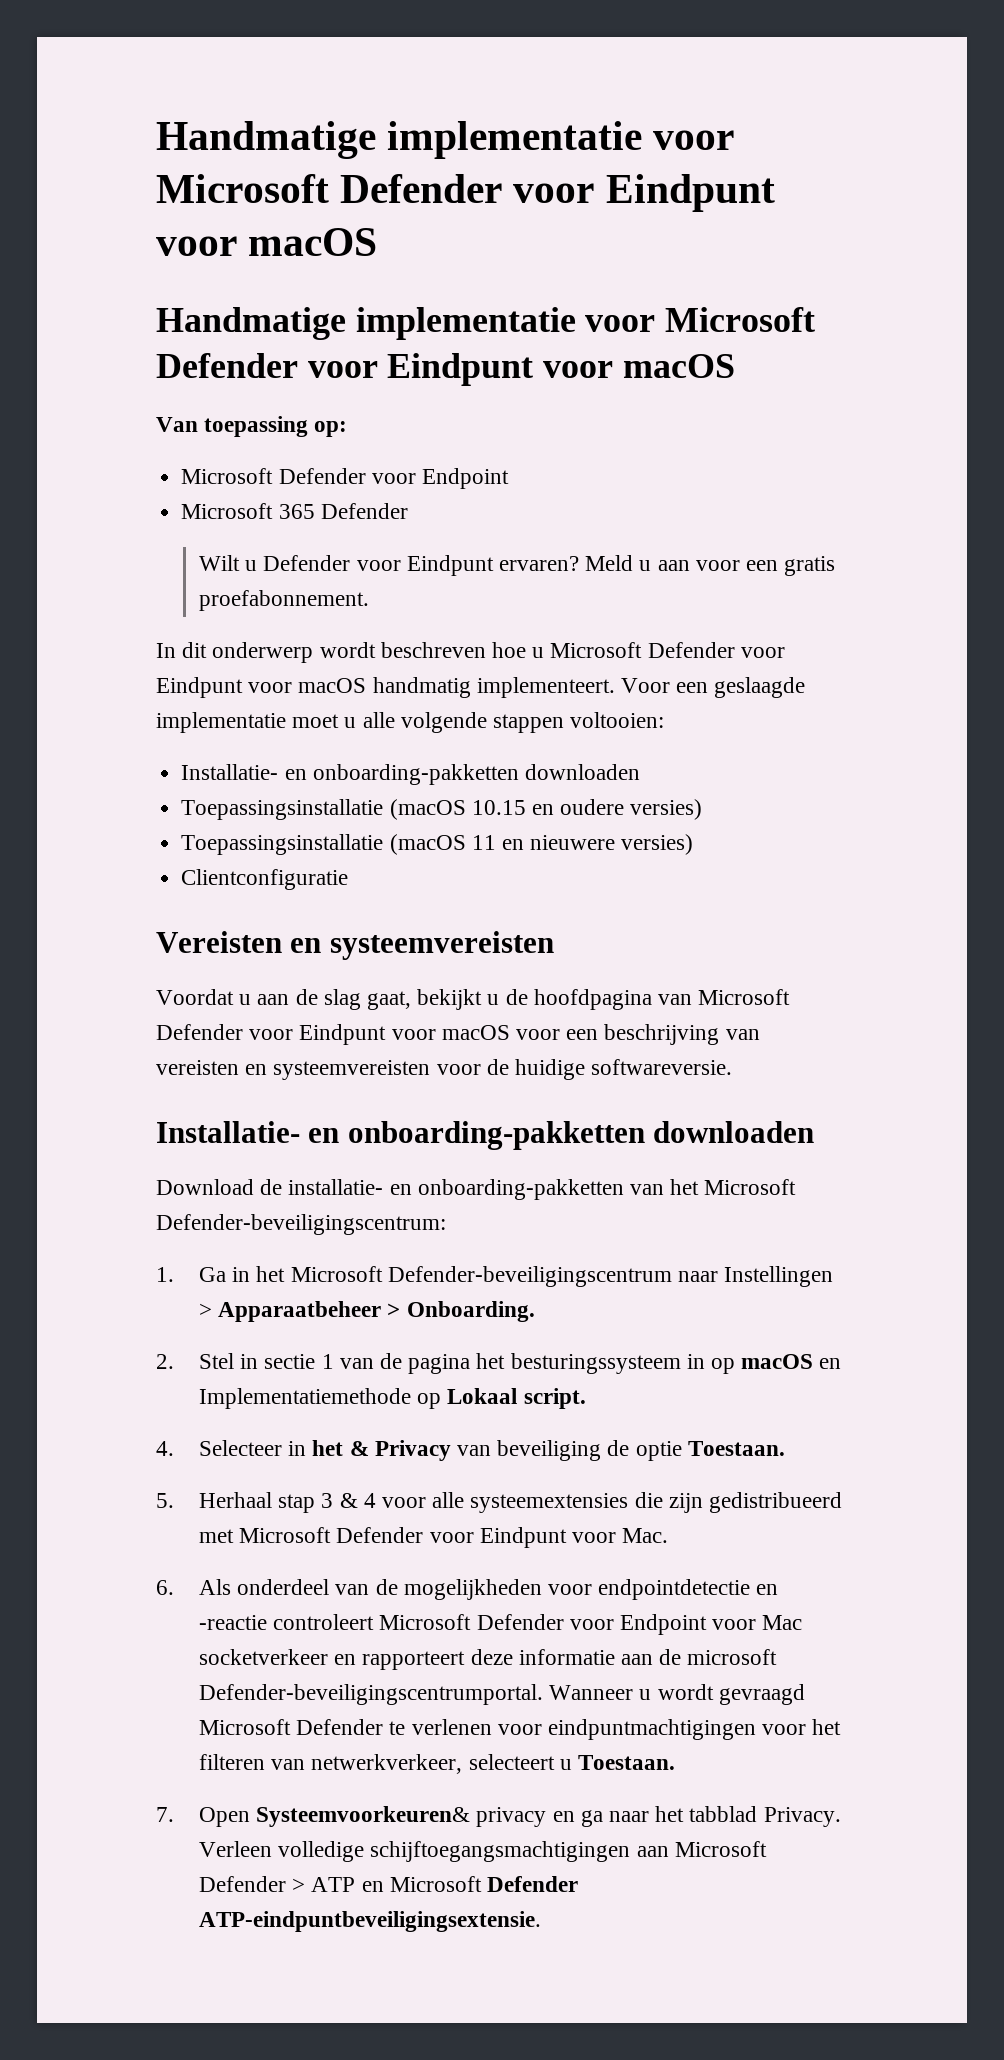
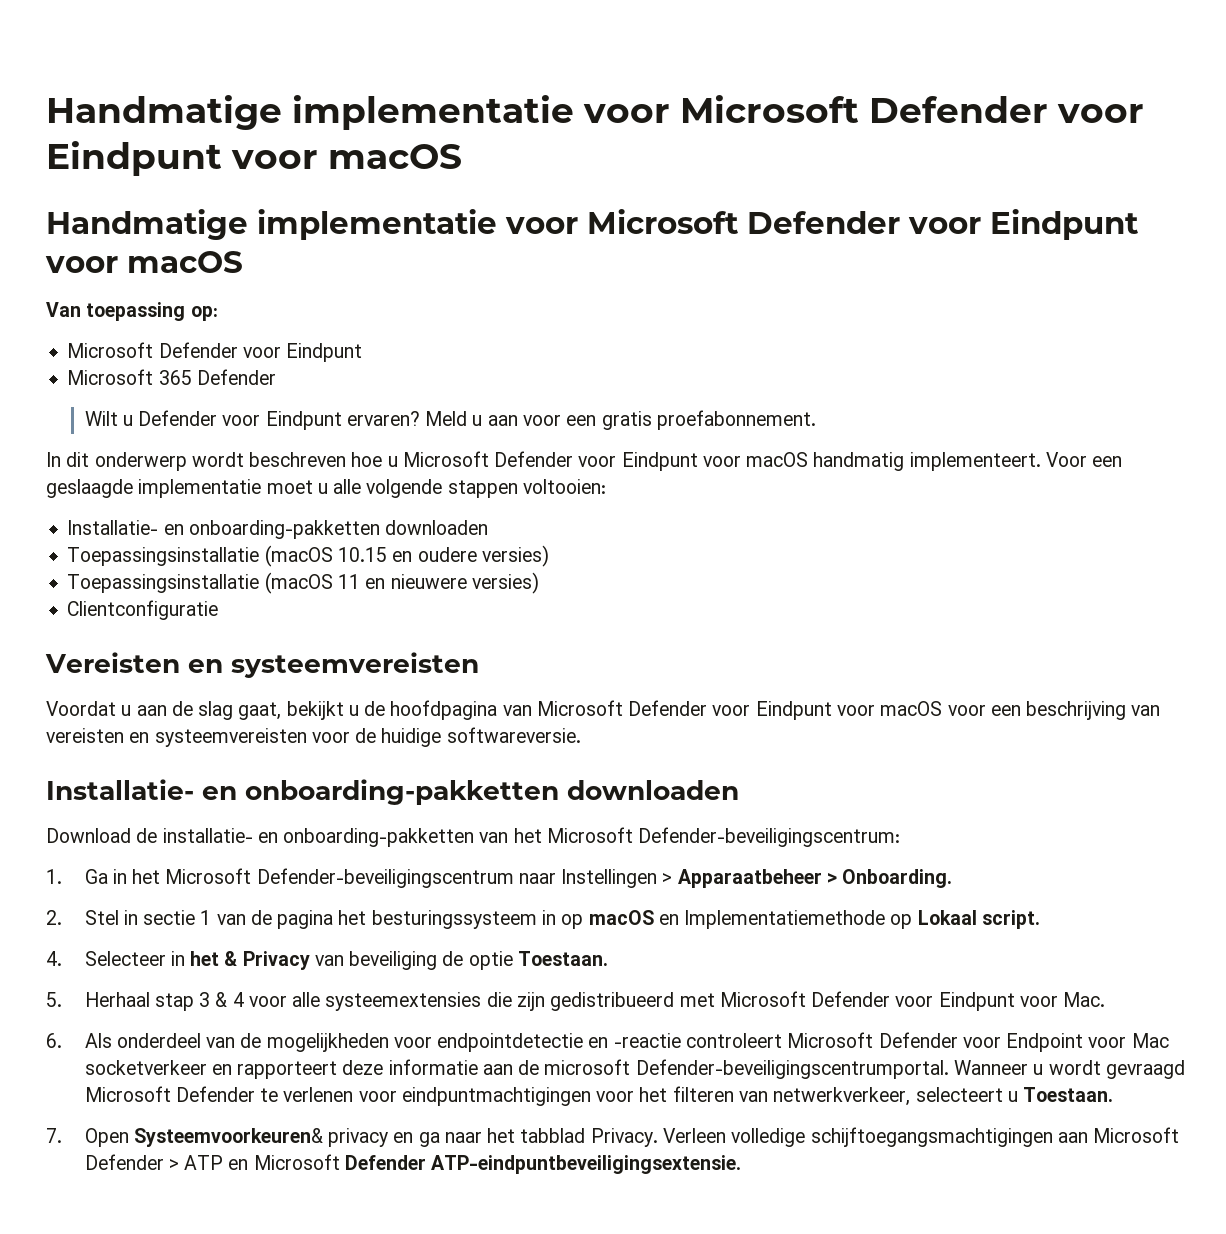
  Van toepassing op:
- Microsoft Defender voor Endpoint
+ Microsoft Defender voor Eindpunt

